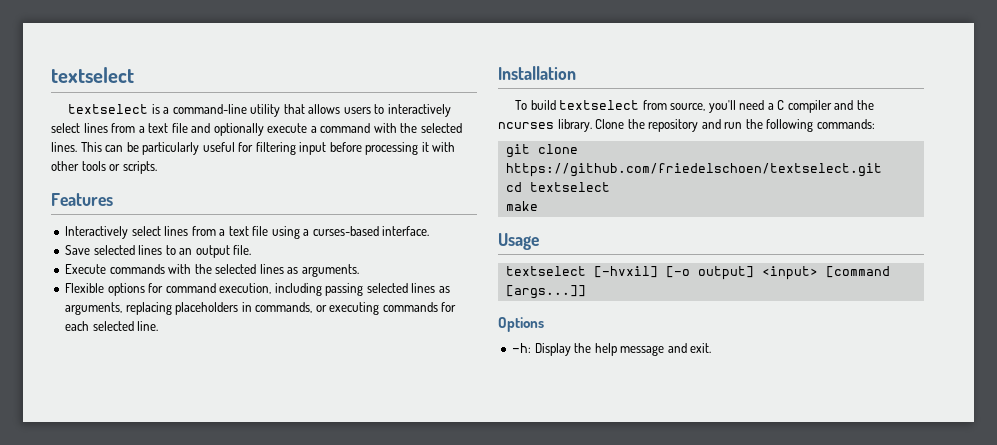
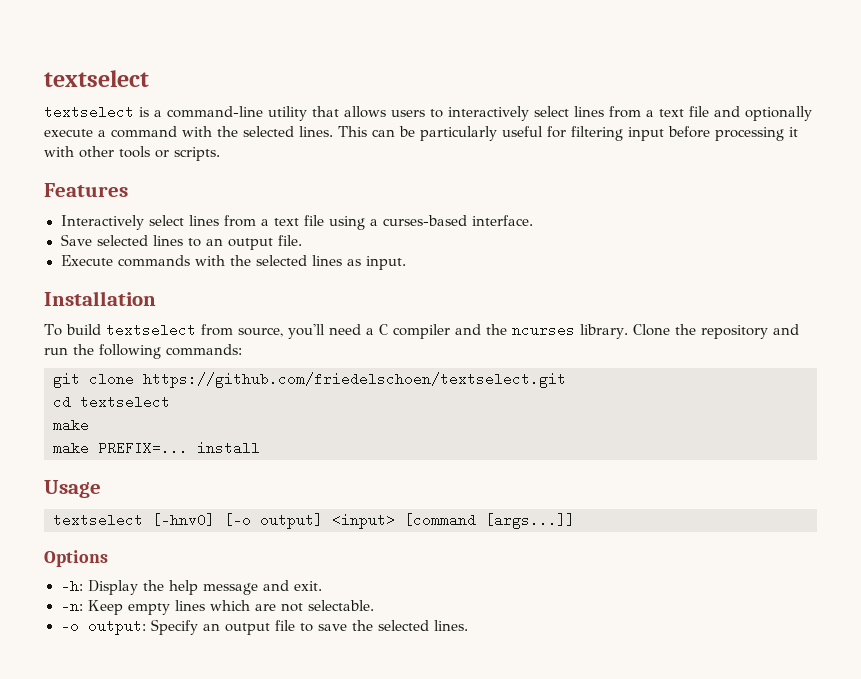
- Execute commands with the selected lines as arguments.
- Flexible options for command execution, including passing selected lines as arguments, replacing placeholders in commands, or executing commands for each selected line.
+ Execute commands with the selected lines as input.
+ make PREFIX=... install
- textselect [-hvxil] [-o output] <input> [command [args...]]
+ textselect [-hnv0] [-o output] <input> [command [args...]]
+ -n: Keep empty lines which are not selectable.
+ -o output: Specify an output file to save the selected lines.

